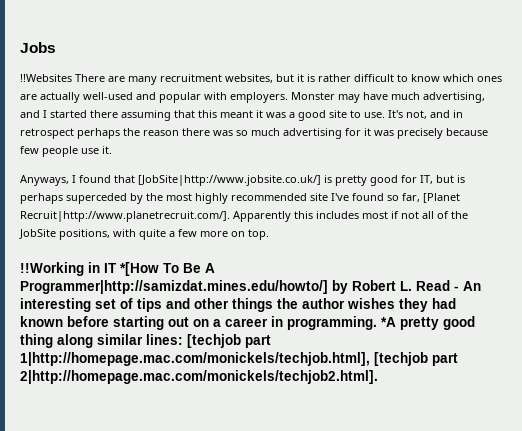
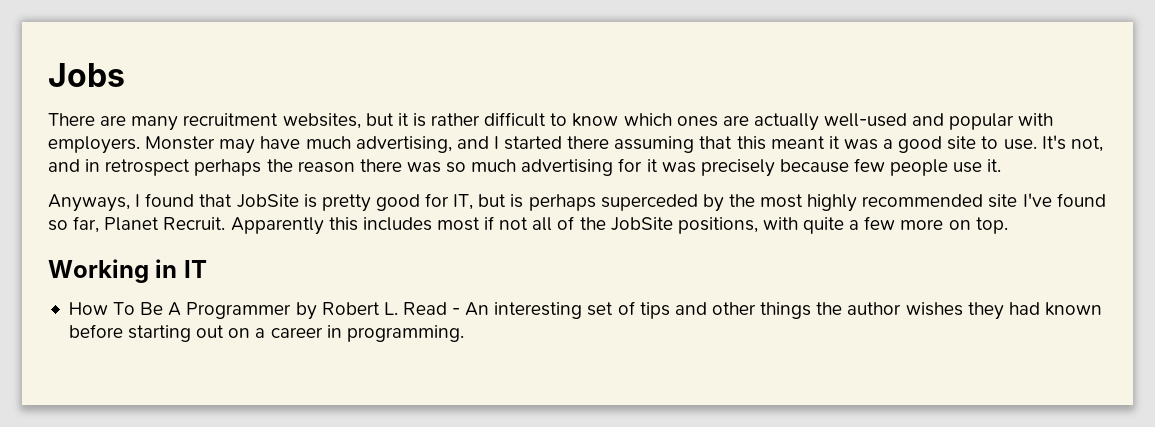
- !!Websites There are many recruitment websites, but it is rather difficult to know which ones are actually well-used and popular with employers.
+ There are many recruitment websites, but it is rather difficult to know which ones are actually well-used and popular with employers.
- Anyways, I found that [JobSite|http://www.jobsite.co.uk/] is pretty good for IT, but is perhaps superceded by the most highly recommended site I've found so far, [Planet Recruit|http://www.planetrecruit.com/]. Apparently this includes most if not all of the JobSite positions, with quite a few more on top.
+ Anyways, I found that JobSite is pretty good for IT, but is perhaps superceded by the most highly recommended site I've found so far, Planet Recruit. Apparently this includes most if not all of the JobSite positions, with quite a few more on top.
- !!Working in IT *[How To Be A Programmer|http://samizdat.mines.edu/howto/] by Robert L. Read - An interesting set of tips and other things the author wishes they had known before starting out on a career in programming. *A pretty good thing along similar lines: [techjob part 1|http://homepage.mac.com/monickels/techjob.html], [techjob part 2|http://homepage.mac.com/monickels/techjob2.html].
+ Working in IT
+ How To Be A Programmer by Robert L. Read - An interesting set of tips and other things the author wishes they had known before starting out on a career in programming.

